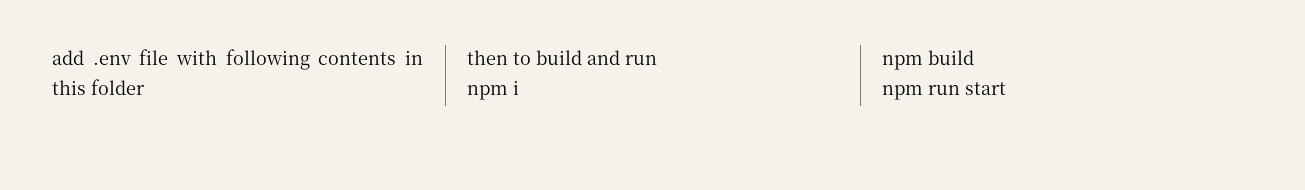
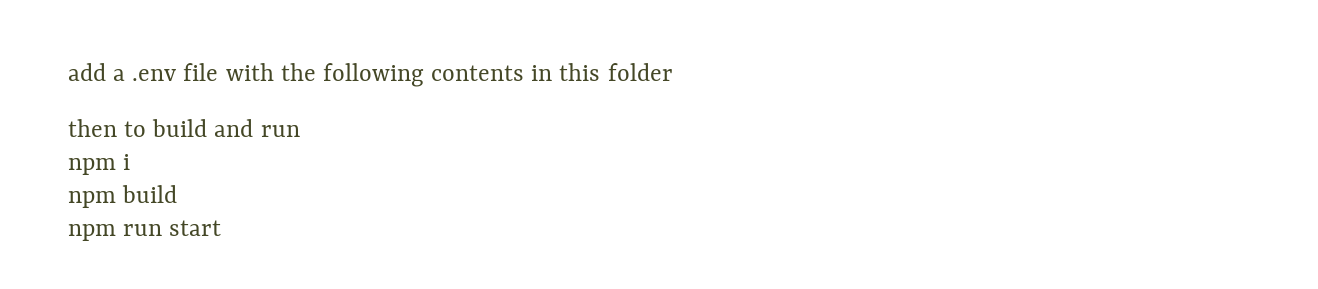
- add .env file with following contents in this folder
+ add a .env file with the following contents in this folder

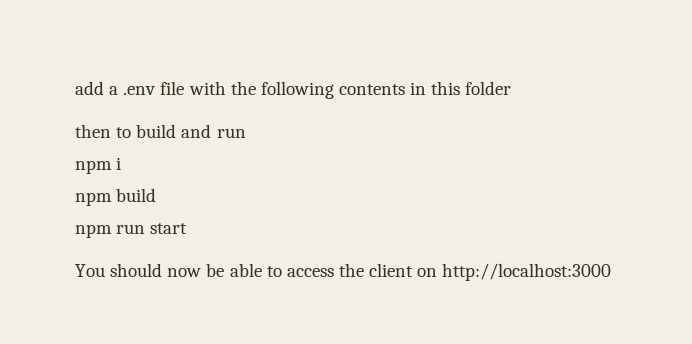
+ You should now be able to access the client on http://localhost:3000

